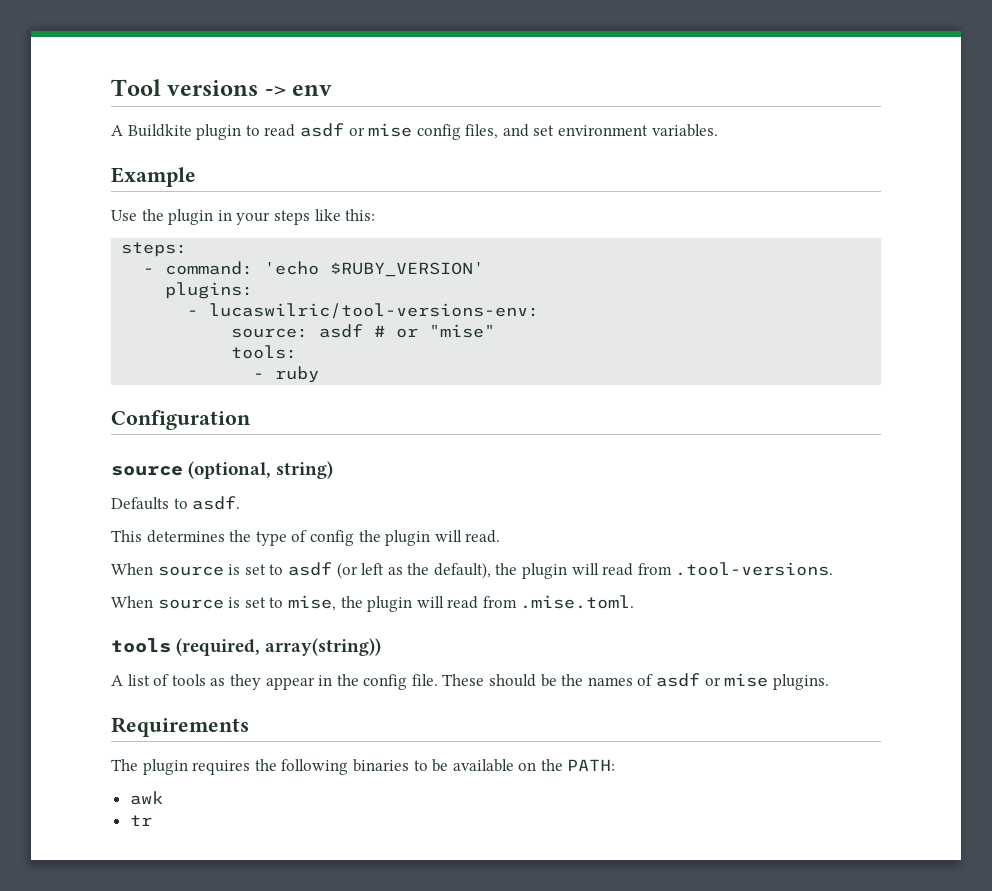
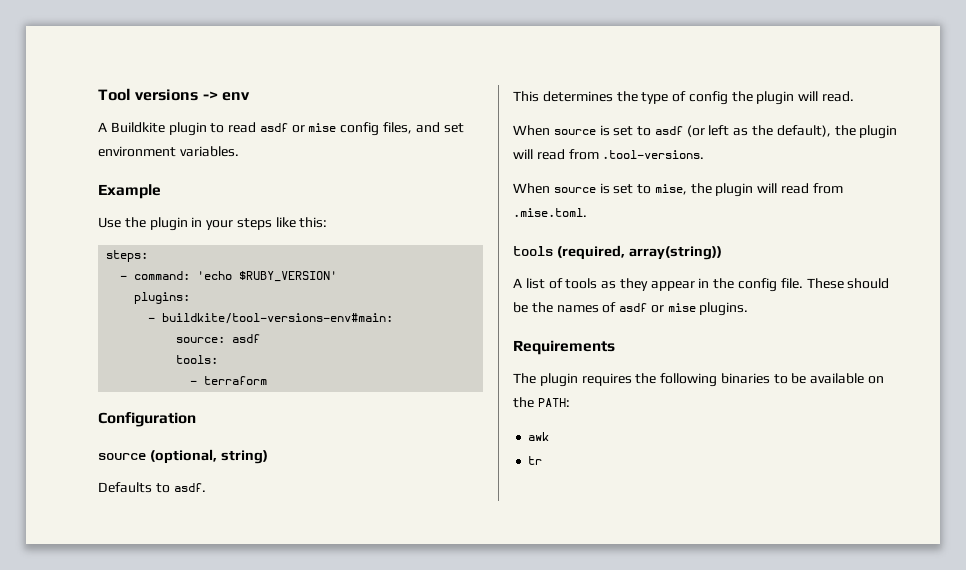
- - lucaswilric/tool-versions-env:
+ - buildkite/tool-versions-env#main:
- source: asdf # or "mise"
+ source: asdf
- - ruby
+ - terraform

